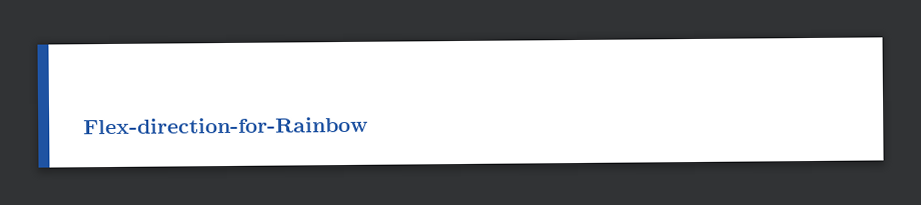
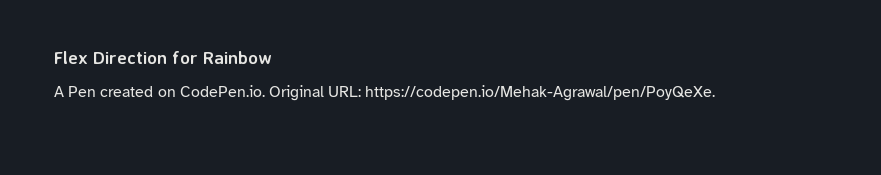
- Flex-direction-for-Rainbow
+ Flex Direction for Rainbow
+ A Pen created on CodePen.io. Original URL: https://codepen.io/Mehak-Agrawal/pen/PoyQeXe.

